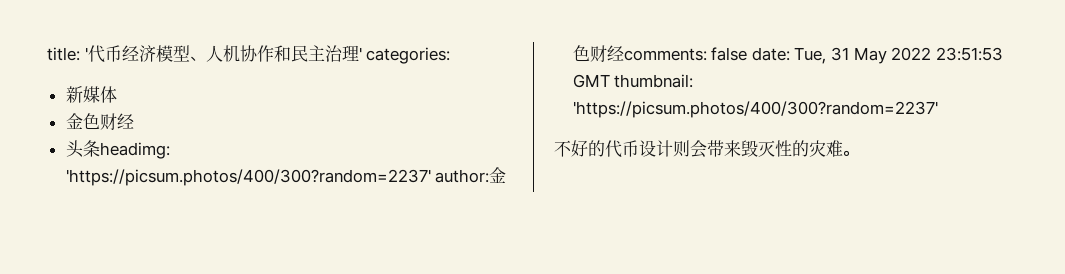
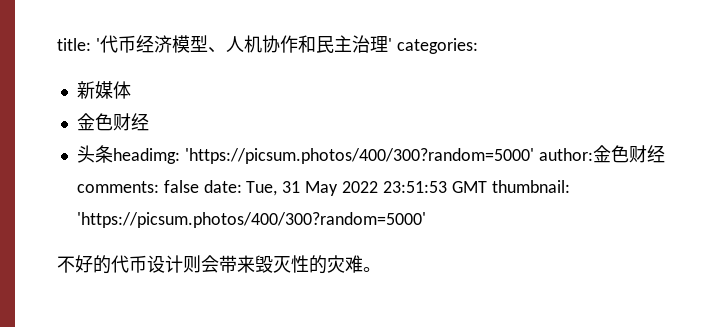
- 头条headimg: 'https://picsum.photos/400/300?random=2237' author:金色财经comments: false date: Tue, 31 May 2022 23:51:53 GMT thumbnail: 'https://picsum.photos/400/300?random=2237'
+ 头条headimg: 'https://picsum.photos/400/300?random=5000' author:金色财经comments: false date: Tue, 31 May 2022 23:51:53 GMT thumbnail: 'https://picsum.photos/400/300?random=5000'

